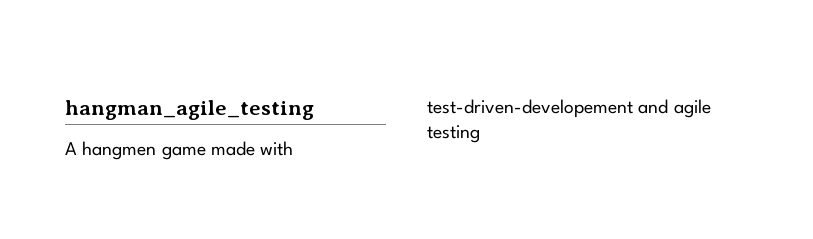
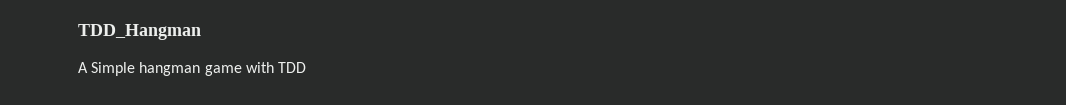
- hangman_agile_testing
+ TDD_Hangman
- A hangmen game made with test-driven-developement and agile testing
+ A Simple hangman game with TDD

